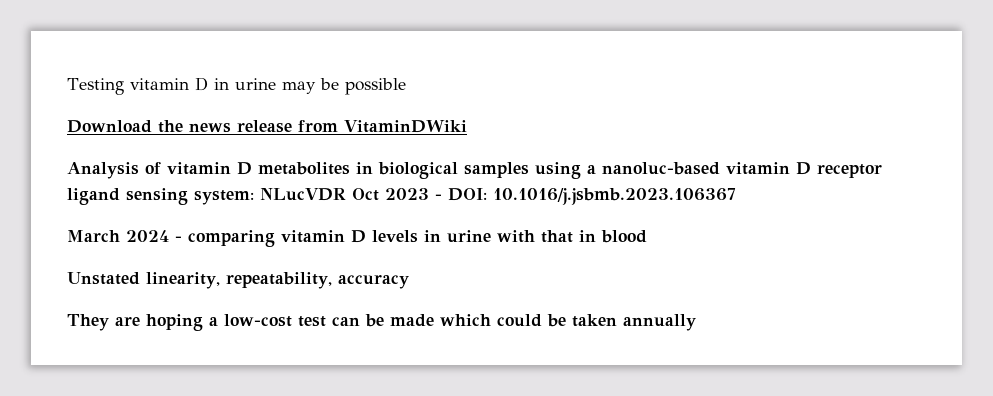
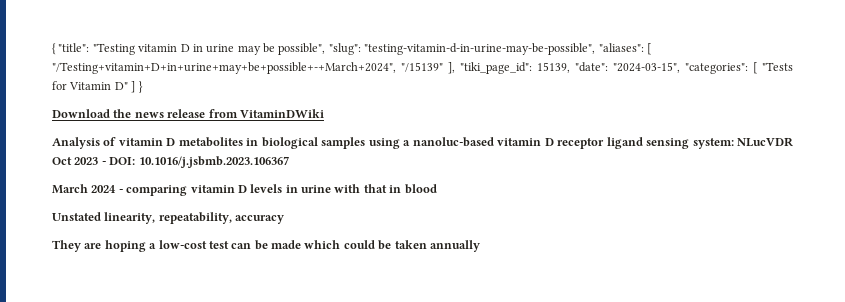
- Testing vitamin D in urine may be possible
+ { "title": "Testing vitamin D in urine may be possible", "slug": "testing-vitamin-d-in-urine-may-be-possible", "aliases": [ "/Testing+vitamin+D+in+urine+may+be+possible+-+March+2024", "/15139" ], "tiki_page_id": 15139, "date": "2024-03-15", "categories": [ "Tests for Vitamin D" ] }

